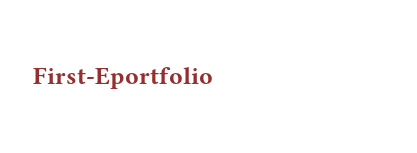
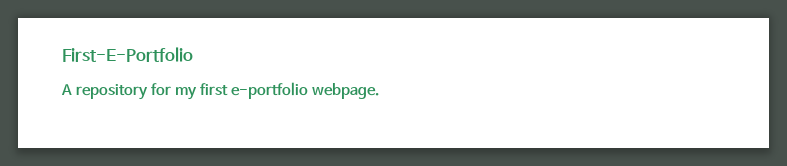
- First-Eportfolio
+ First-E-Portfolio
+ A repository for my first e-portfolio webpage.

